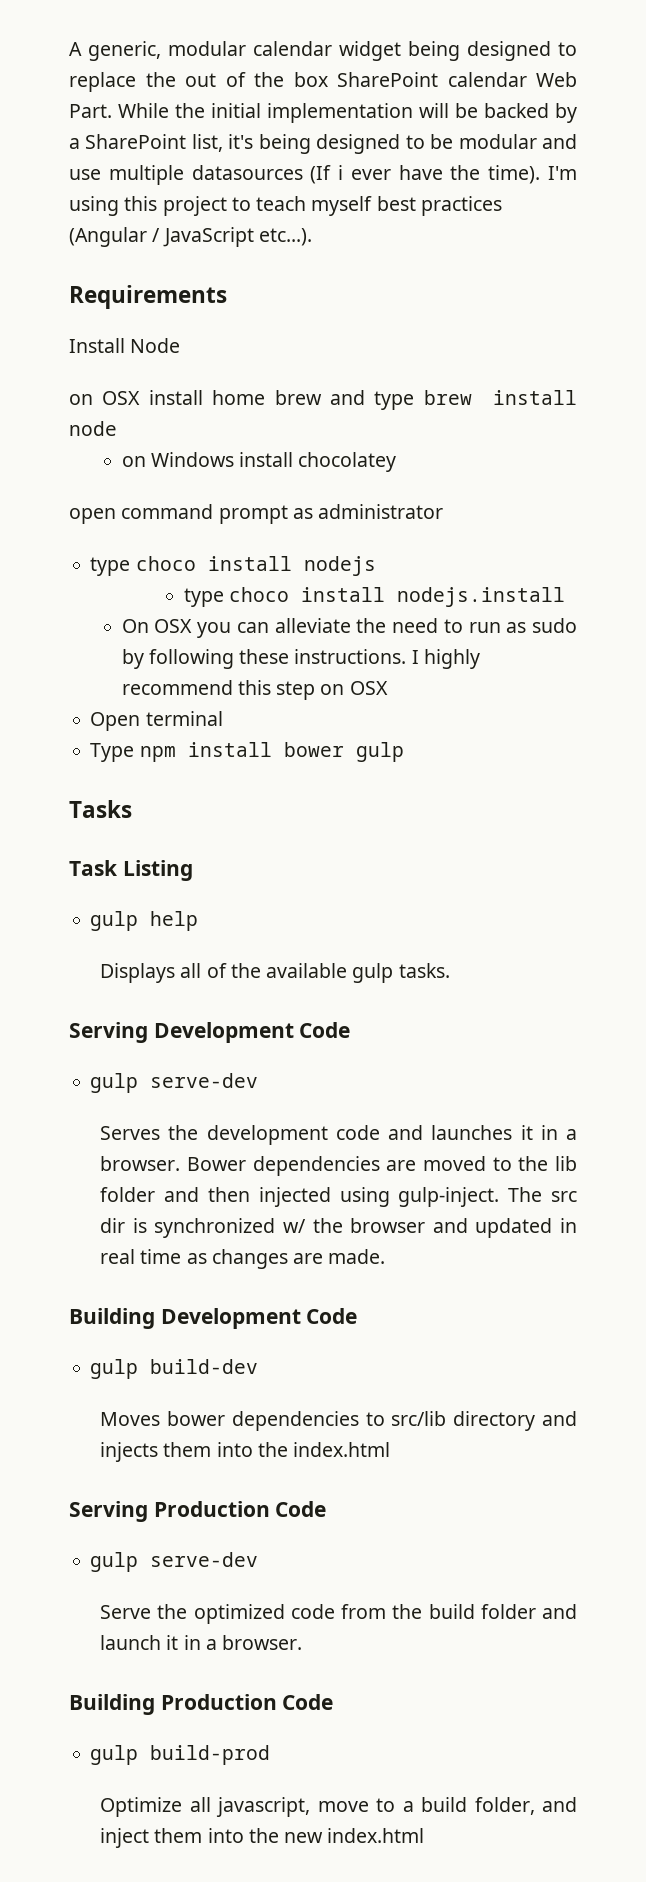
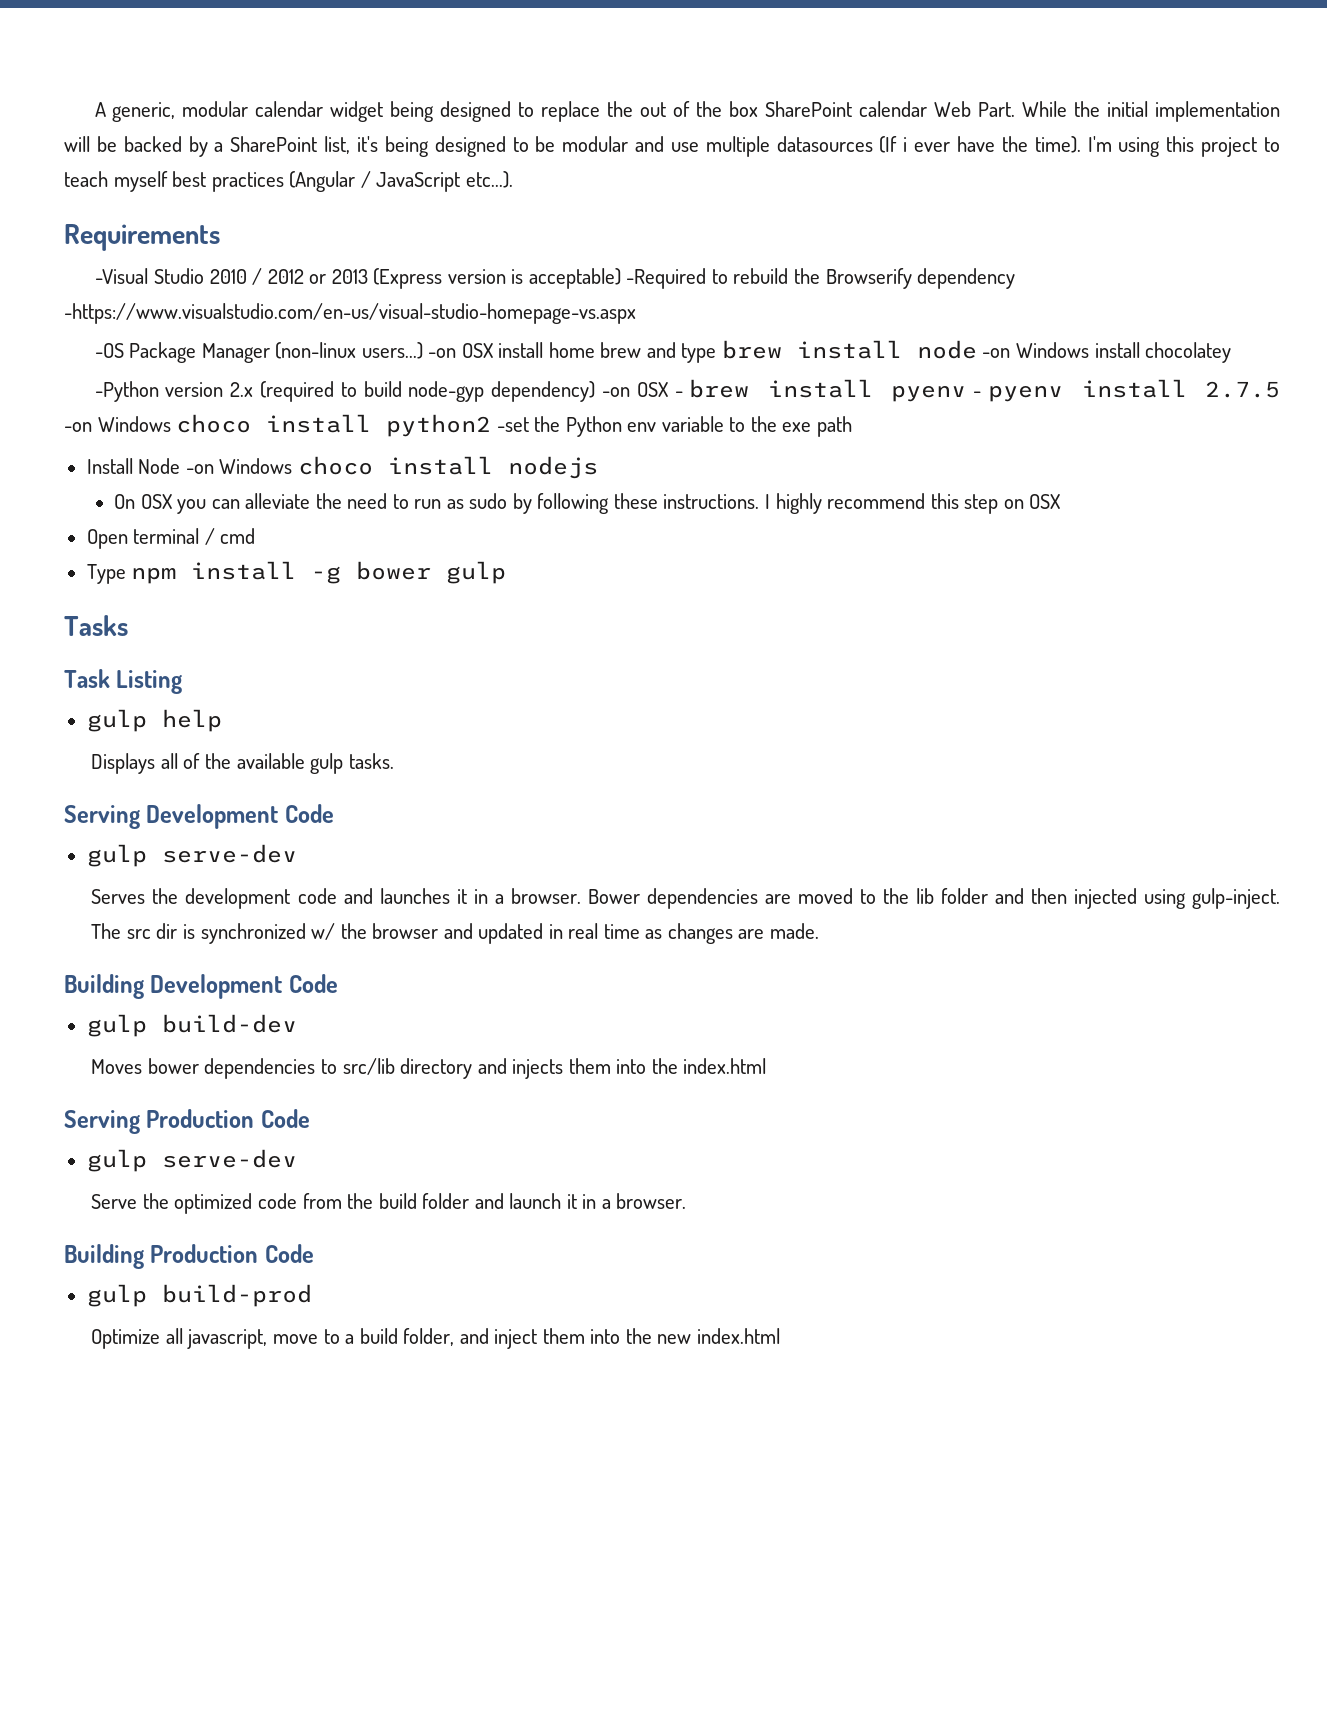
- Install Node
- on OSX install home brew and type brew install node
- on Windows install chocolatey
+ -Visual Studio 2010 / 2012 or 2013 (Express version is acceptable) -Required to rebuild the Browserify dependency -https://www.visualstudio.com/en-us/visual-studio-homepage-vs.aspx
+ -OS Package Manager (non-linux users...) -on OSX install home brew and type brew install node -on Windows install chocolatey
- open command prompt as administrator
- type choco install nodejs
+ -Python version 2.x (required to build node-gyp dependency) -on OSX - brew install pyenv - pyenv install 2.7.5 -on Windows choco install python2 -set the Python env variable to the exe path
+ Install Node -on Windows choco install nodejs
- type choco install nodejs.install
- Open terminal
+ Open terminal / cmd
- Type npm install bower gulp
+ Type npm install -g bower gulp

